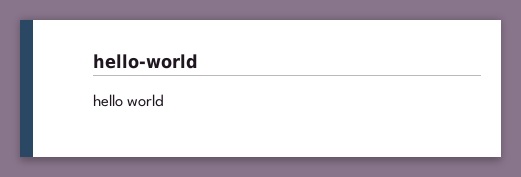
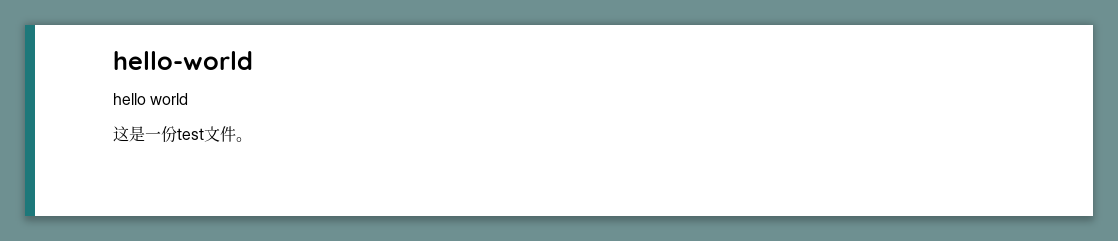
+ 这是一份test文件。

